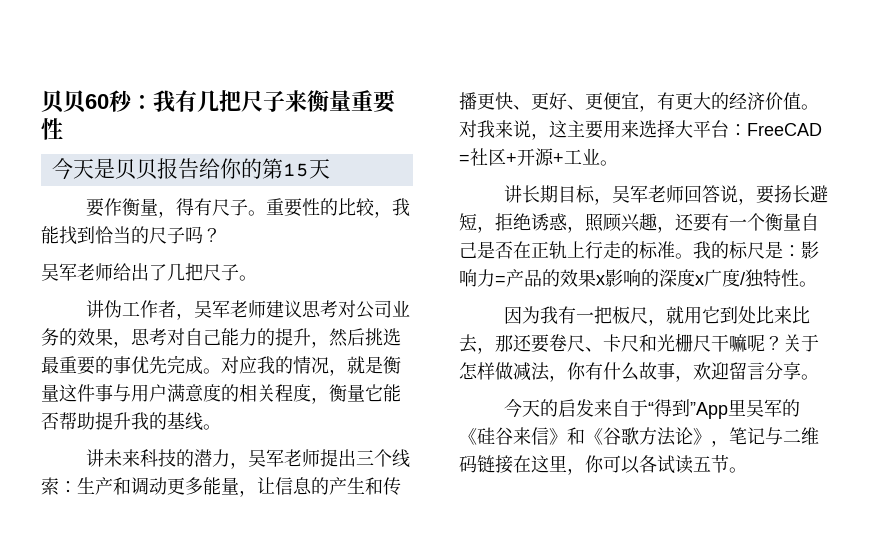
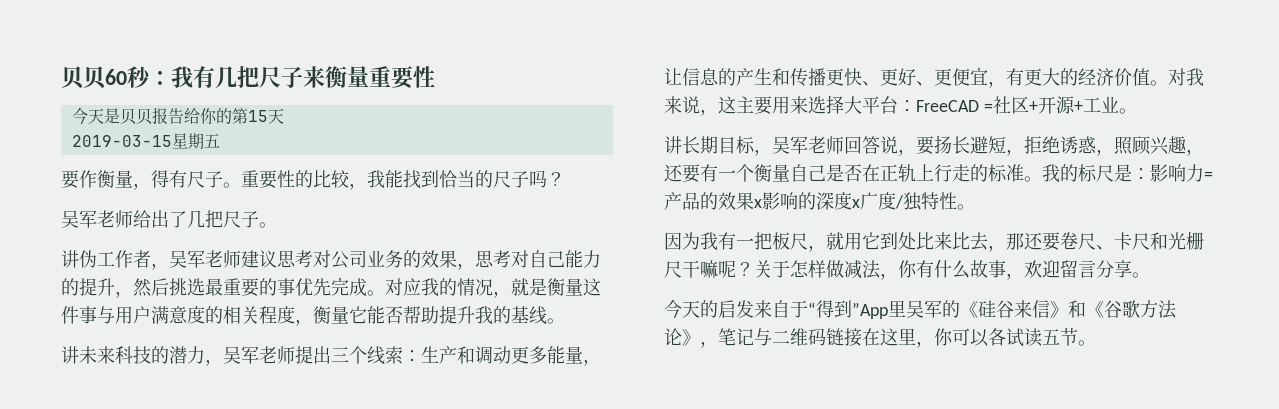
+ 2019-03-15星期五

